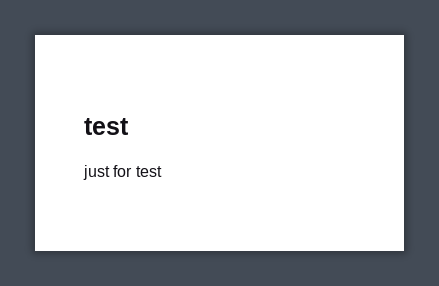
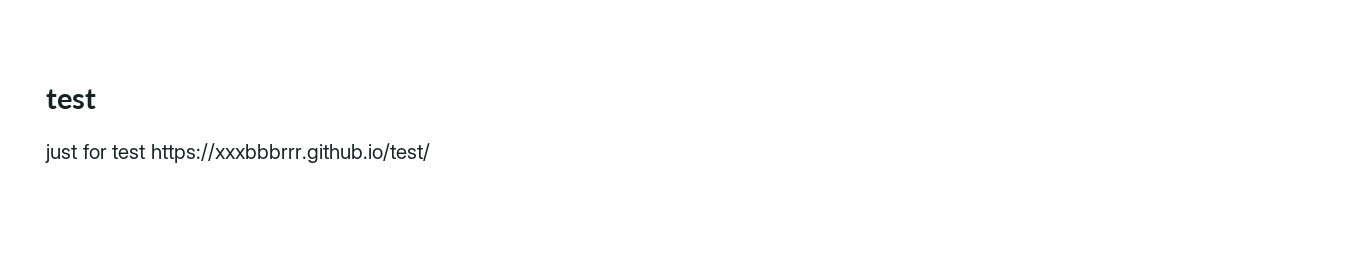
- just for test
+ just for test https://xxxbbbrrr.github.io/test/

